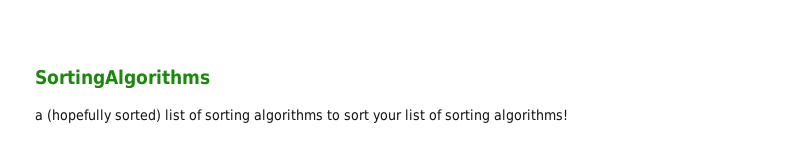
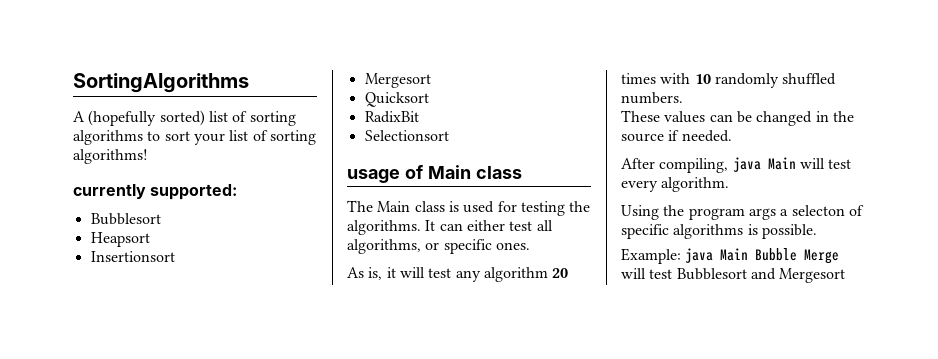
- a (hopefully sorted) list of sorting algorithms to sort your list of sorting algorithms!
+ A (hopefully sorted) list of sorting algorithms to sort your list of sorting algorithms!
+ currently supported:
+ Bubblesort
+ Heapsort
+ Insertionsort
+ Mergesort
+ Quicksort
+ RadixBit
+ Selectionsort
+ usage of Main class
+ The Main class is used for testing the algorithms. It can either test all algorithms, or specific ones.
+ As is, it will test any algorithm 20 times with 10 randomly shuffled numbers.
+ These values can be changed in the source if needed.
+ After compiling, java Main will test every algorithm.
+ Using the program args a selecton of specific algorithms is possible.
+ Example: java Main Bubble Merge will test Bubblesort and Mergesort

